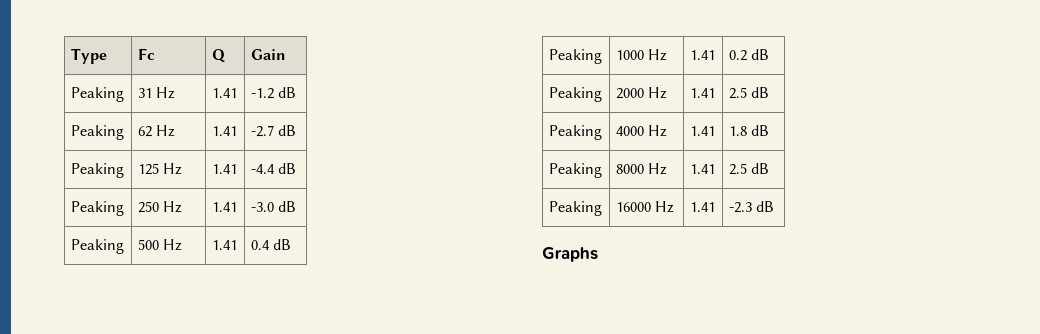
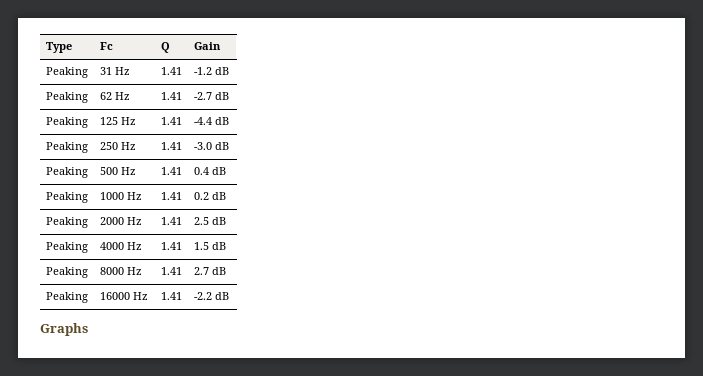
- Peaking | 4000 Hz | 1.41 | 1.8 dB
+ Peaking | 4000 Hz | 1.41 | 1.5 dB
- Peaking | 8000 Hz | 1.41 | 2.5 dB
+ Peaking | 8000 Hz | 1.41 | 2.7 dB
- Peaking | 16000 Hz | 1.41 | -2.3 dB
+ Peaking | 16000 Hz | 1.41 | -2.2 dB

